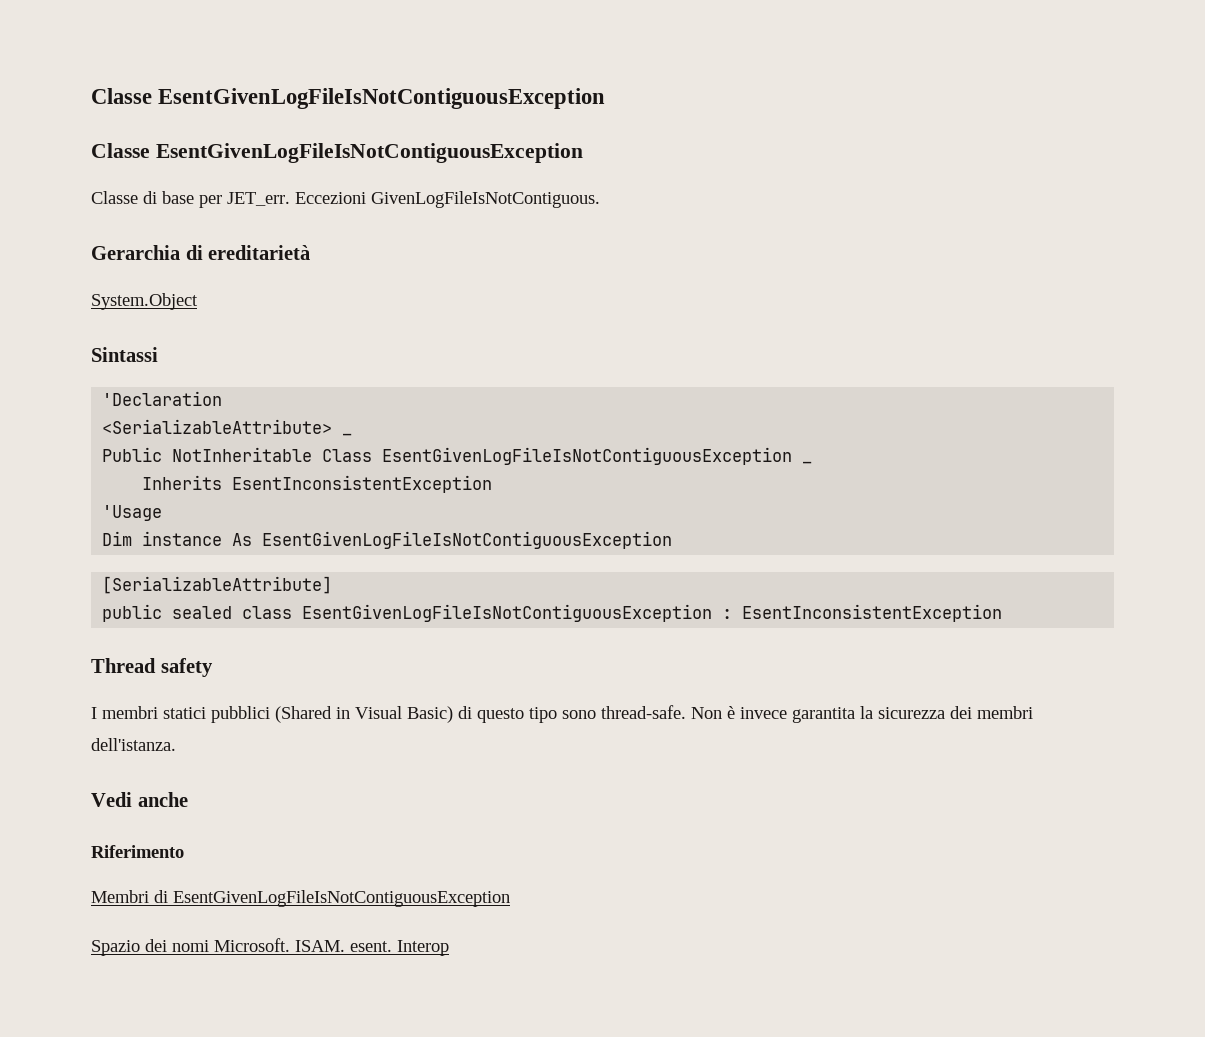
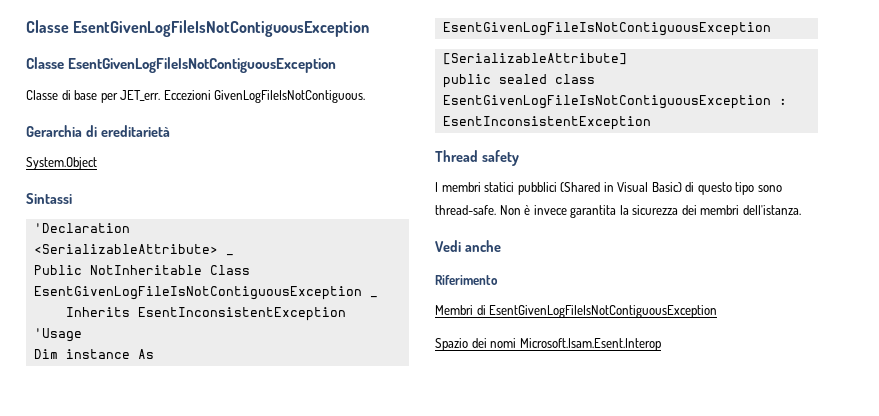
- Spazio dei nomi Microsoft. ISAM. esent. Interop
+ Spazio dei nomi Microsoft.Isam.Esent.Interop

